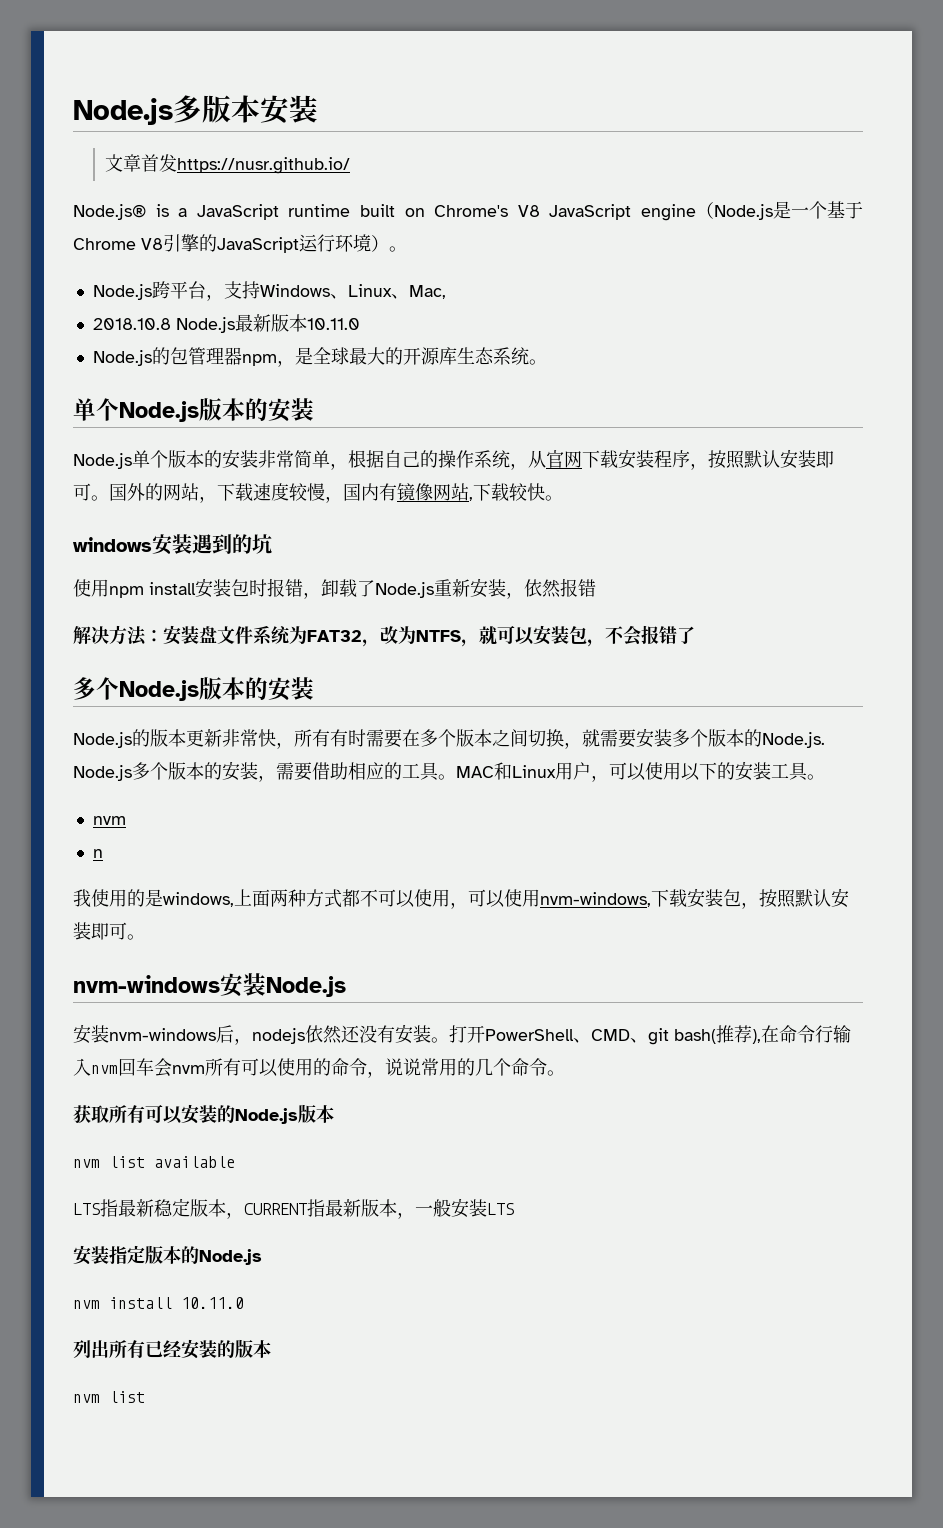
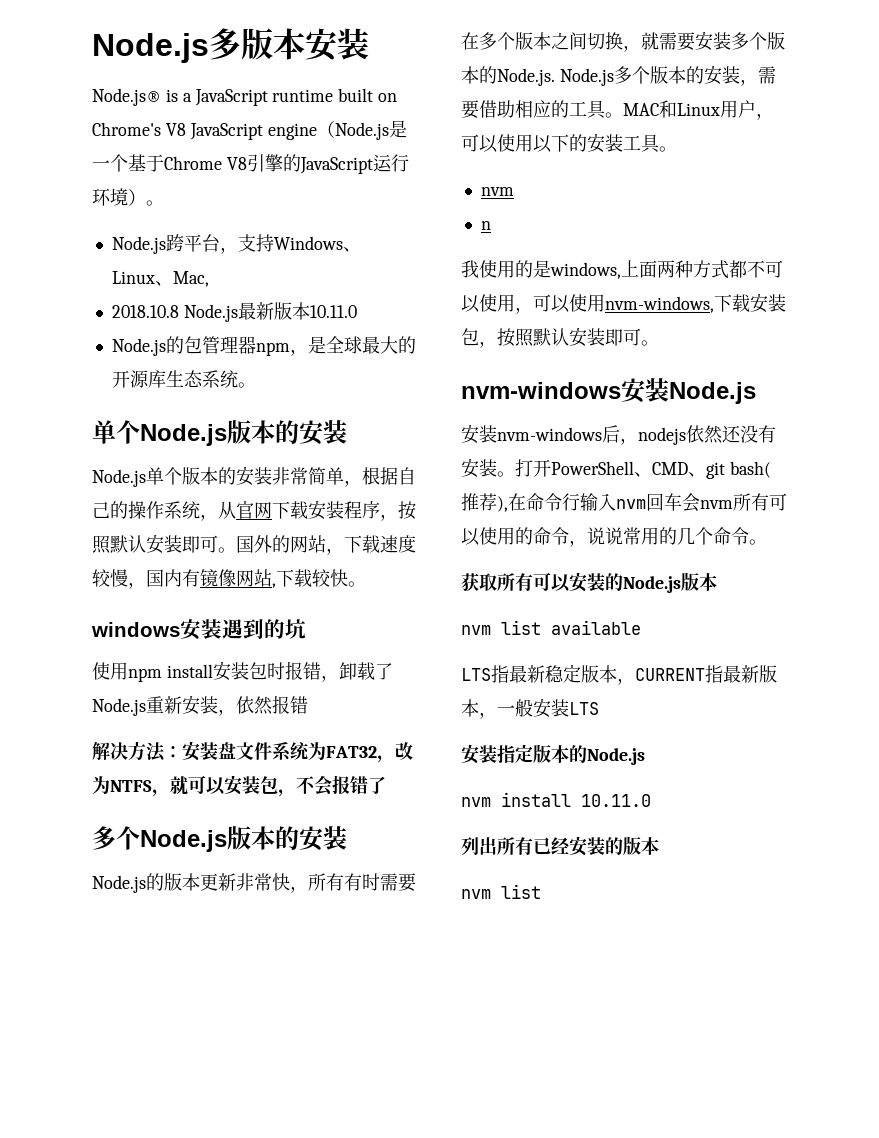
- 文章首发https://nusr.github.io/

